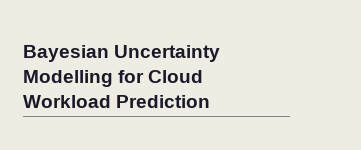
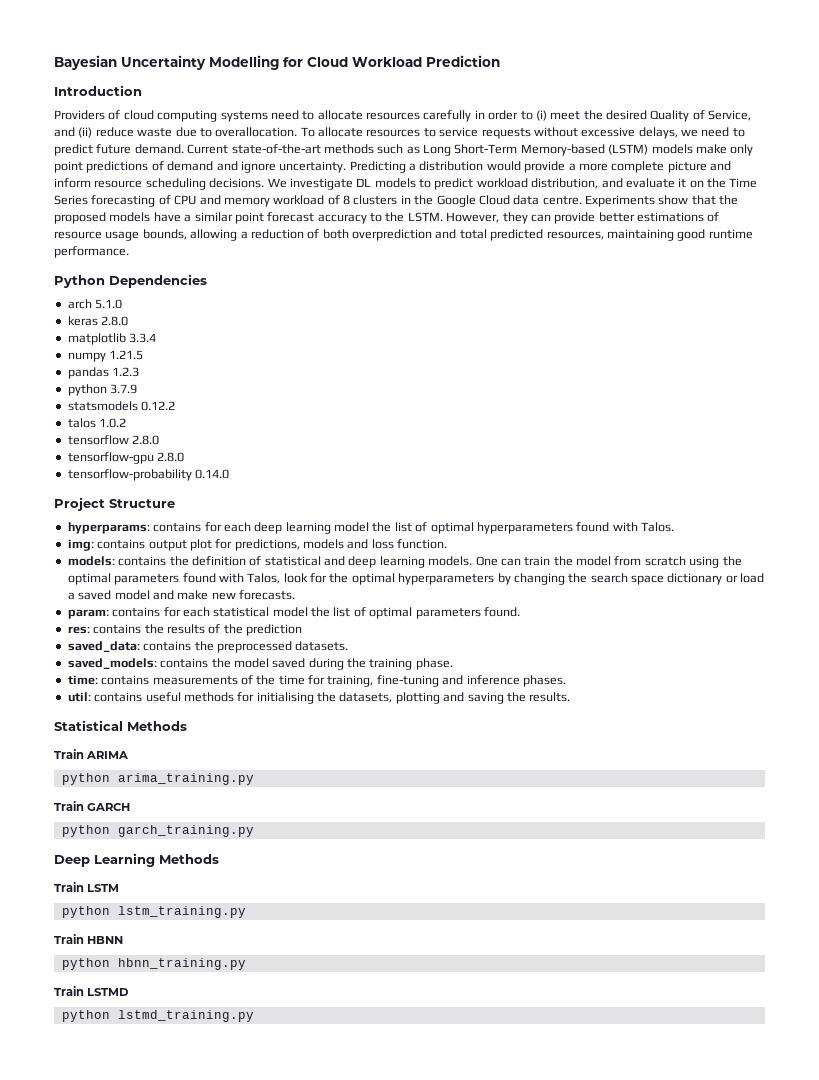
+ Introduction
+ Providers of cloud computing systems need to allocate resources carefully in order to (i) meet the desired Quality of Service, and (ii) reduce waste due to overallocation. To allocate resources to service requests without excessive delays, we need to predict future demand. Current state-of-the-art methods such as Long Short-Term Memory-based (LSTM) models make only point predictions of demand and ignore uncertainty. Predicting a distribution would provide a more complete picture and inform resource scheduling decisions. We investigate DL models to predict workload distribution, and evaluate it on the Time Series forecasting of CPU and memory workload of 8 clusters in the Google Cloud data centre. Experiments show that the proposed models have a similar point forecast accuracy to the LSTM. However, they can provide better estimations of resource usage bounds, allowing a reduction of both overprediction and total predicted resources, maintaining good runtime performance.
+ Python Dependencies
+ arch 5.1.0
+ keras 2.8.0
+ matplotlib 3.3.4
+ numpy 1.21.5
+ pandas 1.2.3
+ python 3.7.9
+ statsmodels 0.12.2
+ talos 1.0.2
+ tensorflow 2.8.0
+ tensorflow-gpu 2.8.0
+ tensorflow-probability 0.14.0
+ Project Structure
+ hyperparams: contains for each deep learning model the list of optimal hyperparameters found with Talos.
+ img: contains output plot for predictions, models and loss function.
+ models: contains the definition of statistical and deep learning models. One can train the model from scratch using the optimal parameters found with Talos, look for the optimal hyperparameters by changing the search space dictionary or load a saved model and make new forecasts.
+ param: contains for each statistical model the list of optimal parameters found.
+ res: contains the results of the prediction
+ saved_data: contains the preprocessed datasets.
+ saved_models: contains the model saved during the training phase.
+ time: contains measurements of the time for training, fine-tuning and inference phases.
+ util: contains useful methods for initialising the datasets, plotting and saving the results.
+ Statistical Methods
+ Train ARIMA
+ python arima_training.py
+ Train GARCH
+ python garch_training.py
+ Deep Learning Methods
+ Train LSTM
+ python lstm_training.py
+ Train HBNN
+ python hbnn_training.py
+ Train LSTMD
+ python lstmd_training.py

